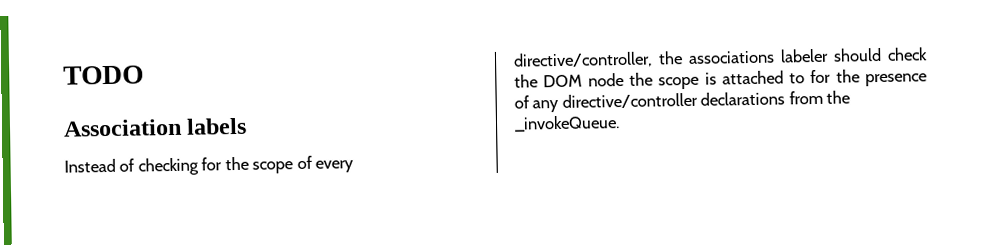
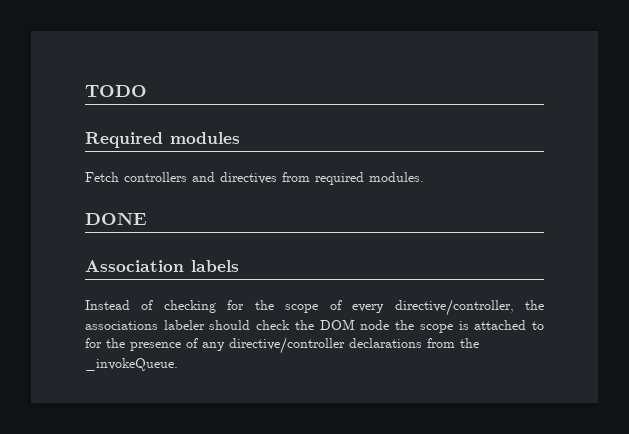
+ Required modules
+ Fetch controllers and directives from required modules.
+ DONE

